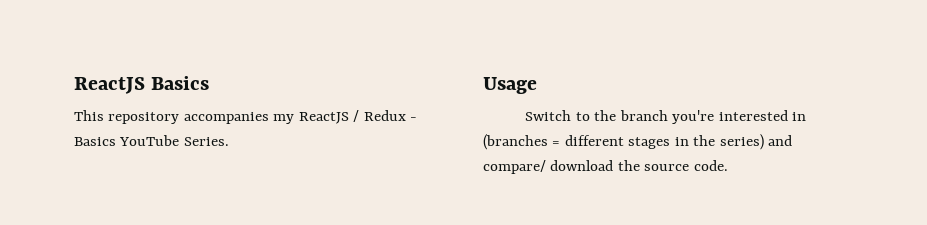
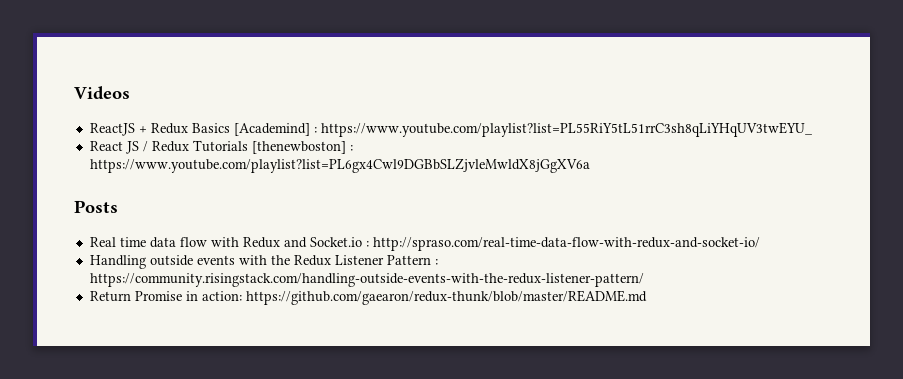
- ReactJS Basics
- This repository accompanies my ReactJS / Redux - Basics YouTube Series.
- Usage
- Switch to the branch you're interested in (branches = different stages in the series) and compare/ download the source code.
+ Videos
+ ReactJS + Redux Basics [Academind] : https://www.youtube.com/playlist?list=PL55RiY5tL51rrC3sh8qLiYHqUV3twEYU_
+ React JS / Redux Tutorials [thenewboston] : https://www.youtube.com/playlist?list=PL6gx4Cwl9DGBbSLZjvleMwldX8jGgXV6a
+ Posts
+ Real time data flow with Redux and Socket.io : http://spraso.com/real-time-data-flow-with-redux-and-socket-io/
+ Handling outside events with the Redux Listener Pattern : https://community.risingstack.com/handling-outside-events-with-the-redux-listener-pattern/
+ Return Promise in action: https://github.com/gaearon/redux-thunk/blob/master/README.md

